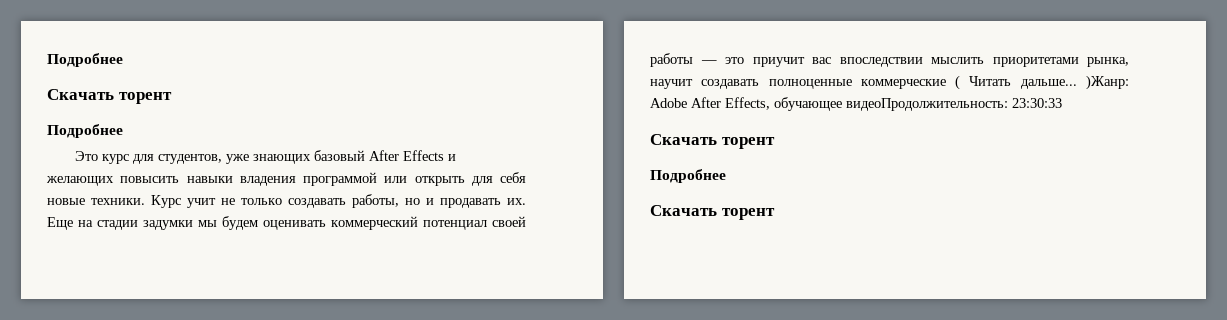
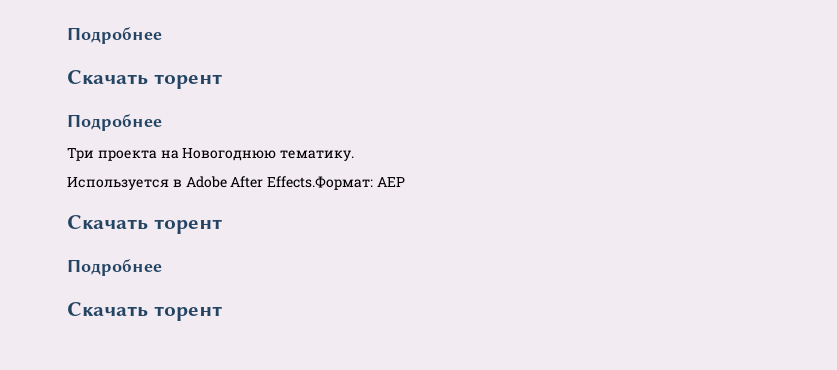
- Это курс для студентов, уже знающих базовый After Effects и желающих повысить навыки владения программой или открыть для себя новые техники. Курс учит не только создавать работы, но и продавать их. Еще на стадии задумки мы будем оценивать коммерческий потенциал своей работы — это приучит вас впоследствии мыслить приоритетами рынка, научит создавать полноценные коммерческие ( Читать дальше... )Жанр: Adobe After Effects, обучающее видеоПродолжительность: 23:30:33
+ Три проекта на Новогоднюю тематику.
+ Используется в Adobe After Effects.Формат: AEP

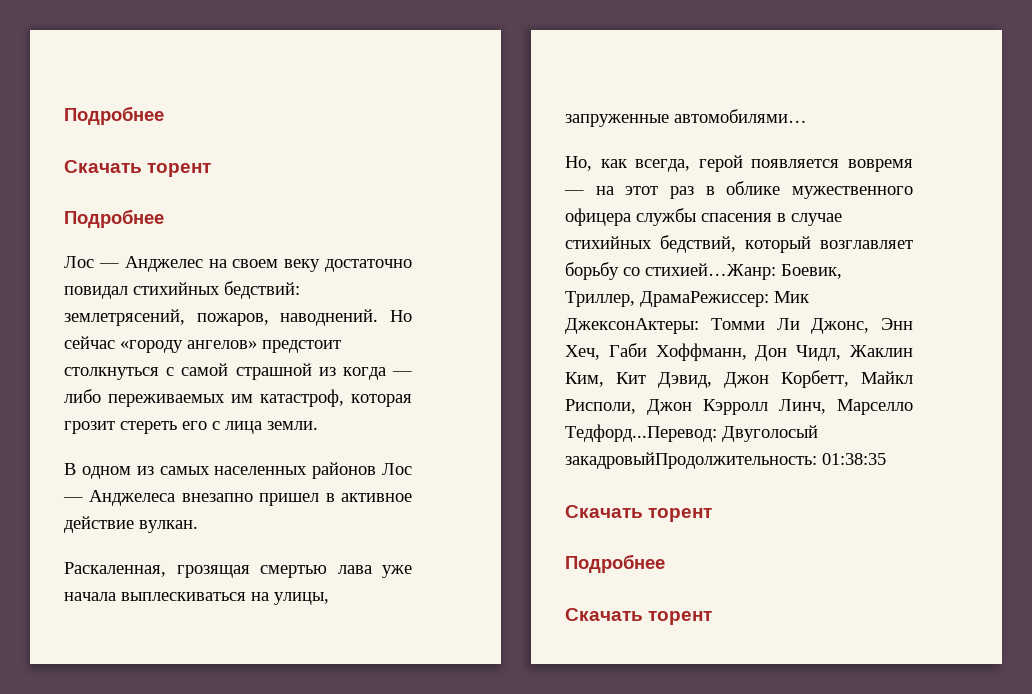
- Три проекта на Новогоднюю тематику.
- Используется в Adobe After Effects.Формат: AEP
+ Лос — Анджелес на своем веку достаточно повидал стихийных бедствий: землетрясений, пожаров, наводнений. Но сейчас «городу ангелов» предстоит столкнуться с самой страшной из когда — либо переживаемых им катастроф, которая грозит стереть его с лица земли.
+ В одном из самых населенных районов Лос — Анджелеса внезапно пришел в активное действие вулкан.
+ Раскаленная, грозящая смертью лава уже начала выплескиваться на улицы, запруженные автомобилями…
+ Но, как всегда, герой появляется вовремя — на этот раз в облике мужественного офицера службы спасения в случае стихийных бедствий, который возглавляет борьбу со стихией…Жанр: Боевик, Триллер, ДрамаРежиссер: Мик ДжексонАктеры: Томми Ли Джонс, Энн Хеч, Габи Хоффманн, Дон Чидл, Жаклин Ким, Кит Дэвид, Джон Корбетт, Майкл Рисполи, Джон Кэрролл Линч, Марселло Тедфорд...Перевод: Двуголосый закадровыйПродолжительность: 01:38:35

